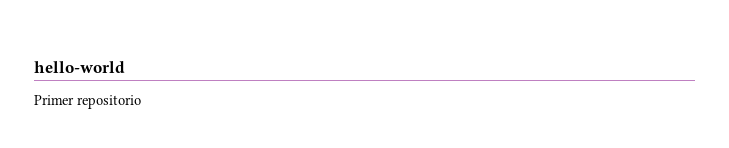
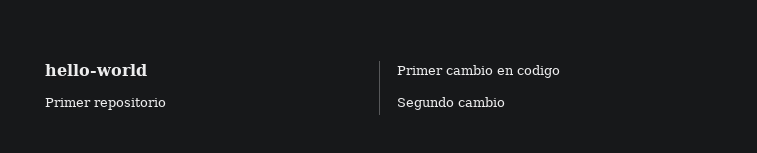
+ Primer cambio en codigo
+ Segundo cambio

